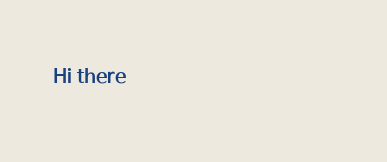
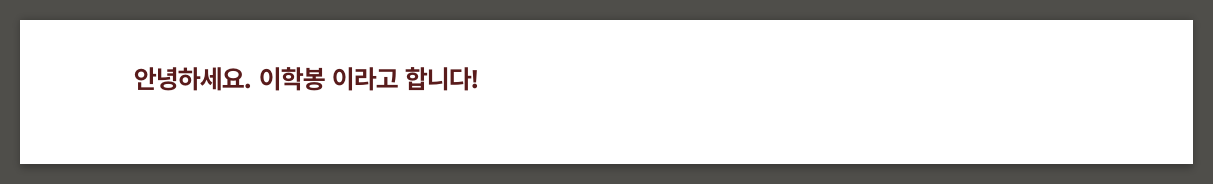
- Hi there
+ 안녕하세요. 이학봉 이라고 합니다!

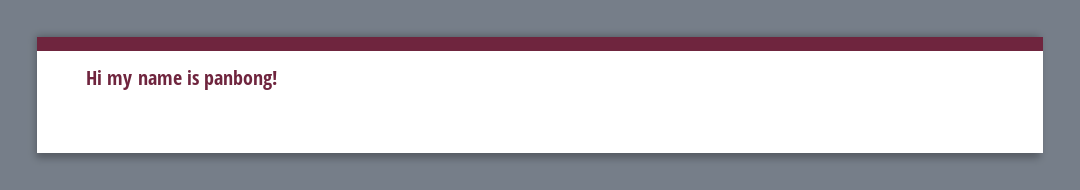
- 안녕하세요. 이학봉 이라고 합니다!
+ Hi my name is panbong!

